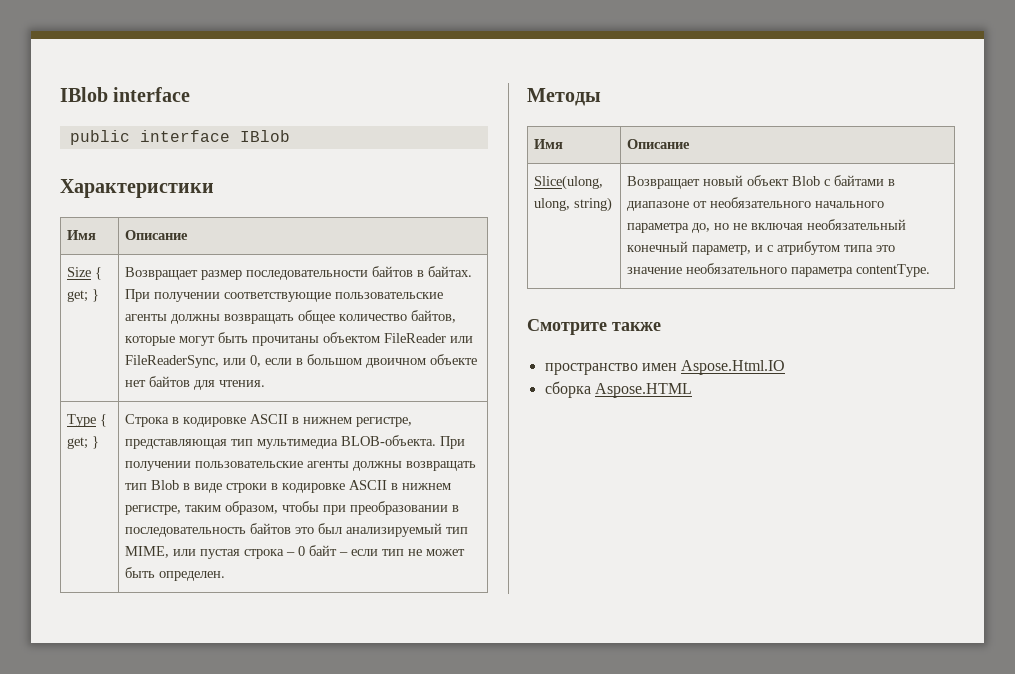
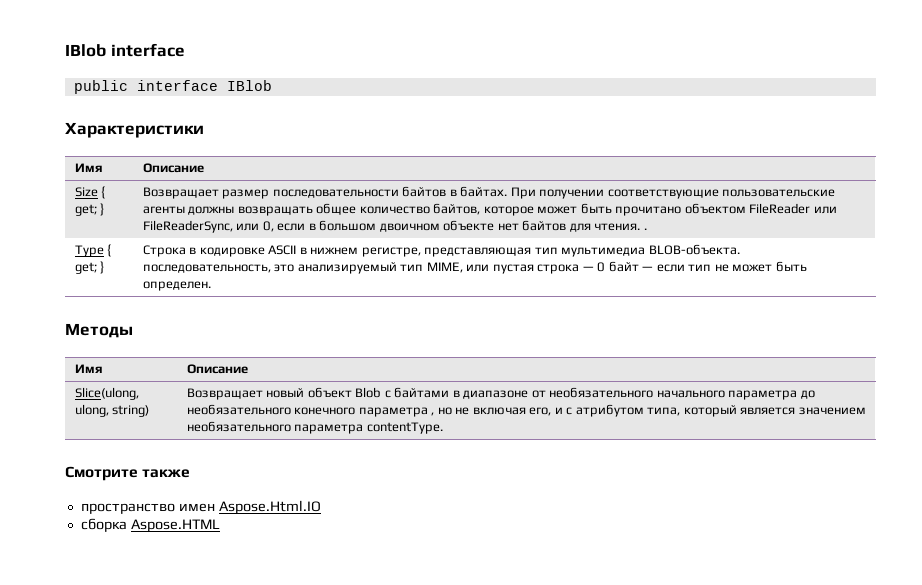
- Size { get; } | Возвращает размер последовательности байтов в байтах. При получении соответствующие пользовательские агенты должны возвращать общее количество байтов, которые могут быть прочитаны объектом FileReader или FileReaderSync, или 0, если в большом двоичном объекте нет байтов для чтения.
+ Size { get; } | Возвращает размер последовательности байтов в байтах. При получении соответствующие пользовательские агенты должны возвращать общее количество байтов, которое может быть прочитано объектом FileReader или FileReaderSync, или 0, если в большом двоичном объекте нет байтов для чтения. .
- Строка в кодировке ASCII в нижнем регистре, представляющая тип мультимедиа BLOB-объекта. При получении пользовательские агенты должны возвращать тип Blob в виде строки в кодировке ASCII в нижнем регистре, таким образом, чтобы при преобразовании в последовательность байтов это был анализируемый тип MIME, или пустая строка – 0 байт – если тип не может быть определен.
+ Строка в кодировке ASCII в нижнем регистре, представляющая тип мультимедиа BLOB-объекта. последовательность, это анализируемый тип MIME, или пустая строка — 0 байт — если тип не может быть определен.
- Slice(ulong, ulong, string) | Возвращает новый объект Blob с байтами в диапазоне от необязательного начального параметра до, но не включая необязательный конечный параметр, и с атрибутом типа это значение необязательного параметра contentType.
+ Slice(ulong, ulong, string) | Возвращает новый объект Blob с байтами в диапазоне от необязательного начального параметра до необязательного конечного параметра , но не включая его, и с атрибутом типа, который является значением необязательного параметра contentType.

